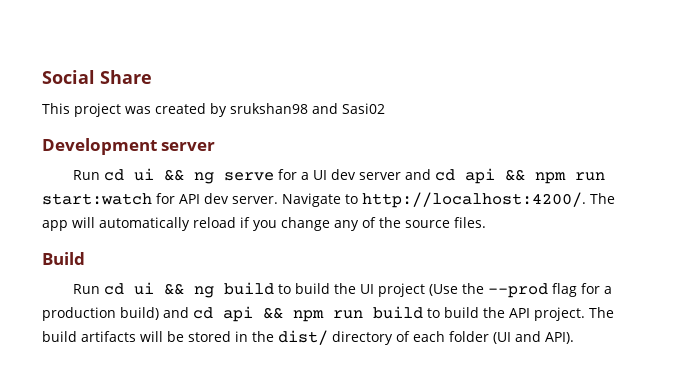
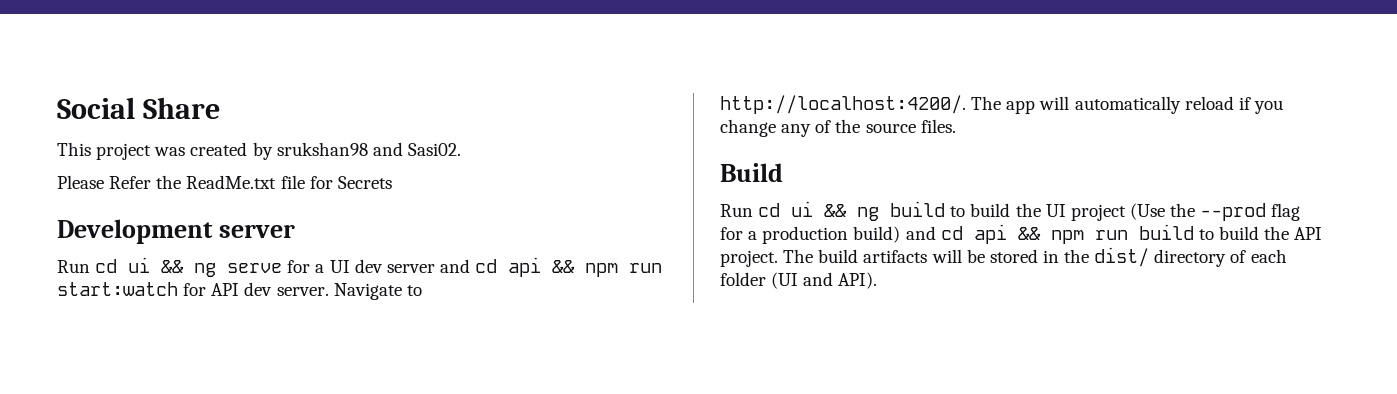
- This project was created by srukshan98 and Sasi02
+ This project was created by srukshan98 and Sasi02.
+ Please Refer the ReadMe.txt file for Secrets

